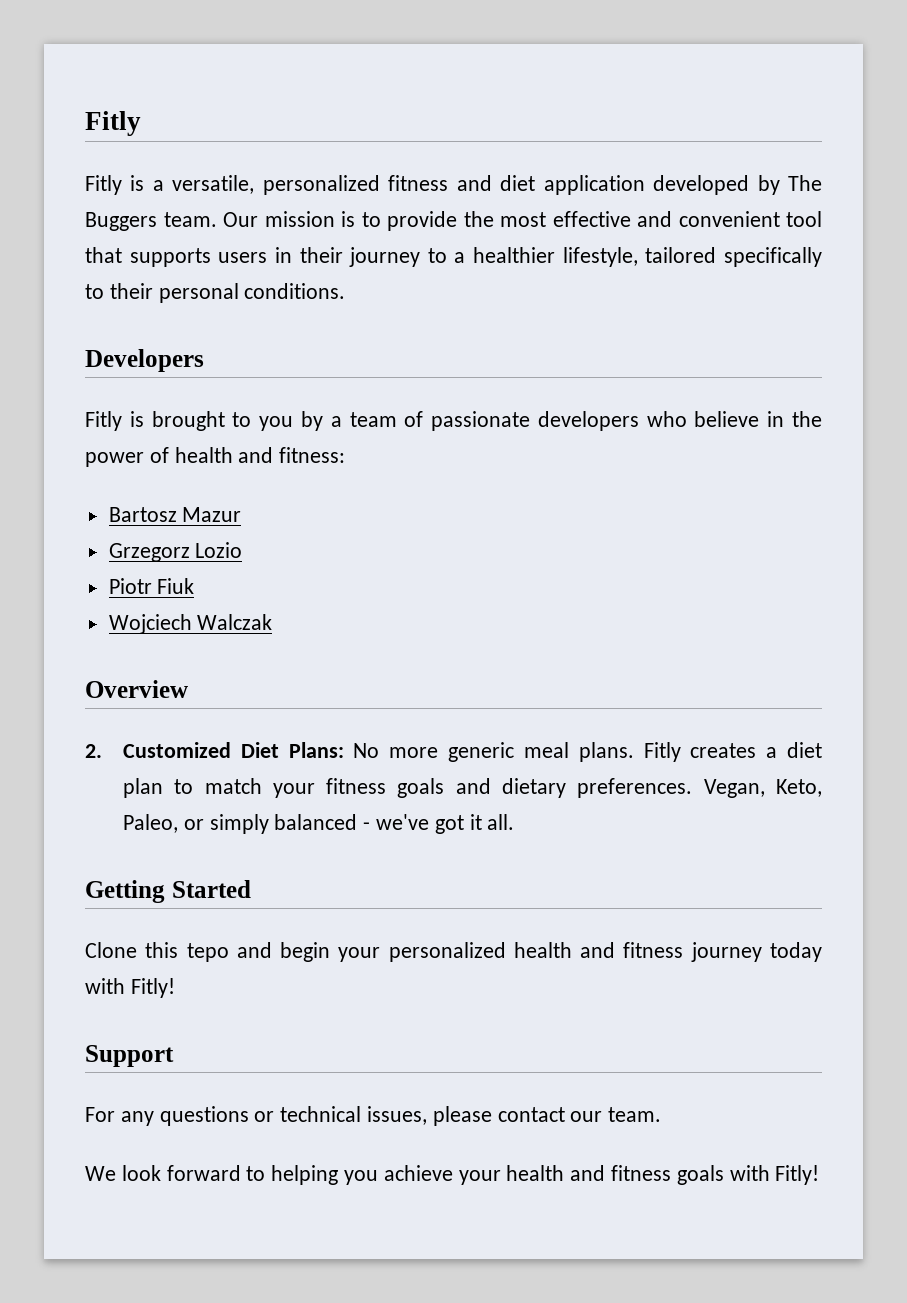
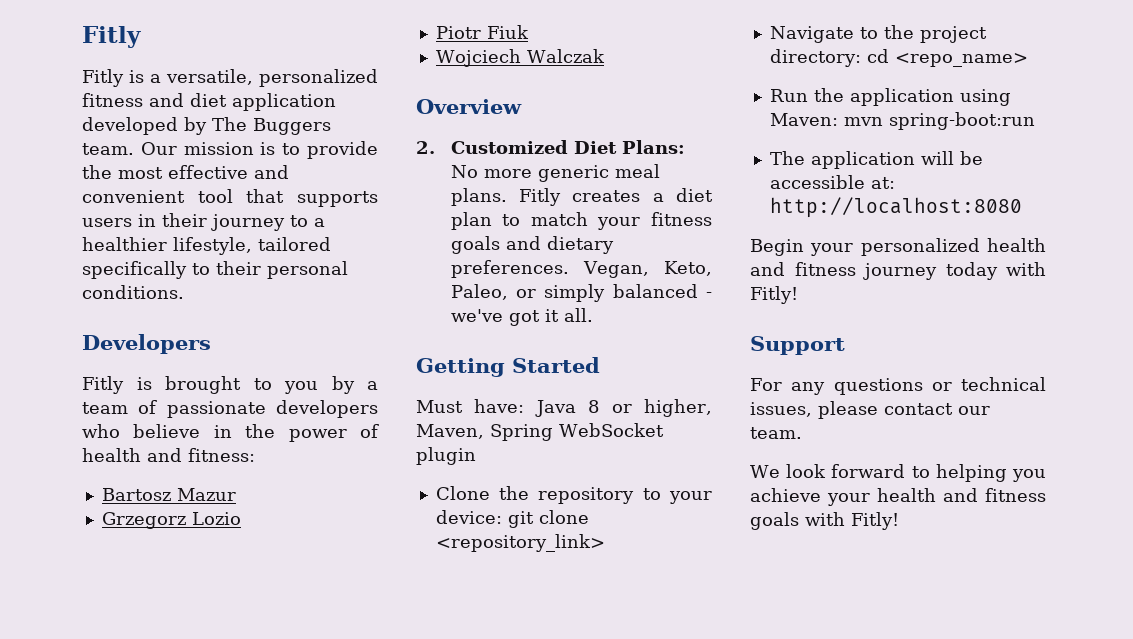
- Clone this tepo and begin your personalized health and fitness journey today with Fitly!
+ Must have: Java 8 or higher, Maven, Spring WebSocket plugin
+ Clone the repository to your device: git clone <repository_link>
+ Navigate to the project directory: cd <repo_name>
+ Run the application using Maven: mvn spring-boot:run
+ The application will be accessible at: http://localhost:8080
+ Begin your personalized health and fitness journey today with Fitly!

